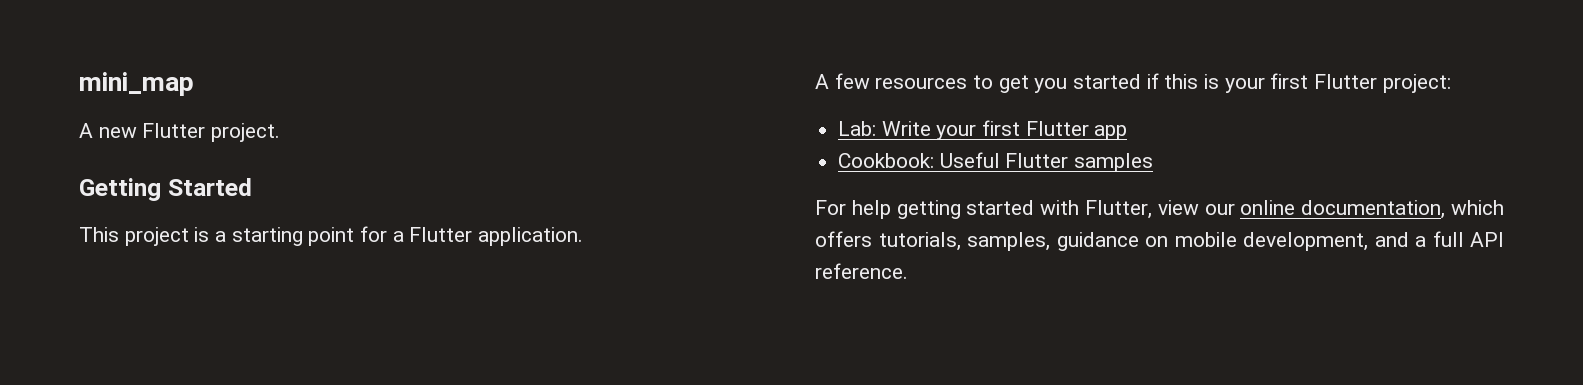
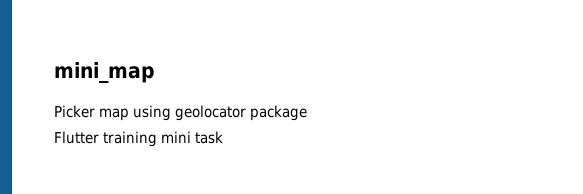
- A new Flutter project.
- Getting Started
- This project is a starting point for a Flutter application.
- A few resources to get you started if this is your first Flutter project:
- Lab: Write your first Flutter app
- Cookbook: Useful Flutter samples
- For help getting started with Flutter, view our online documentation, which offers tutorials, samples, guidance on mobile development, and a full API reference.
+ Picker map using geolocator package
+ Flutter training mini task

